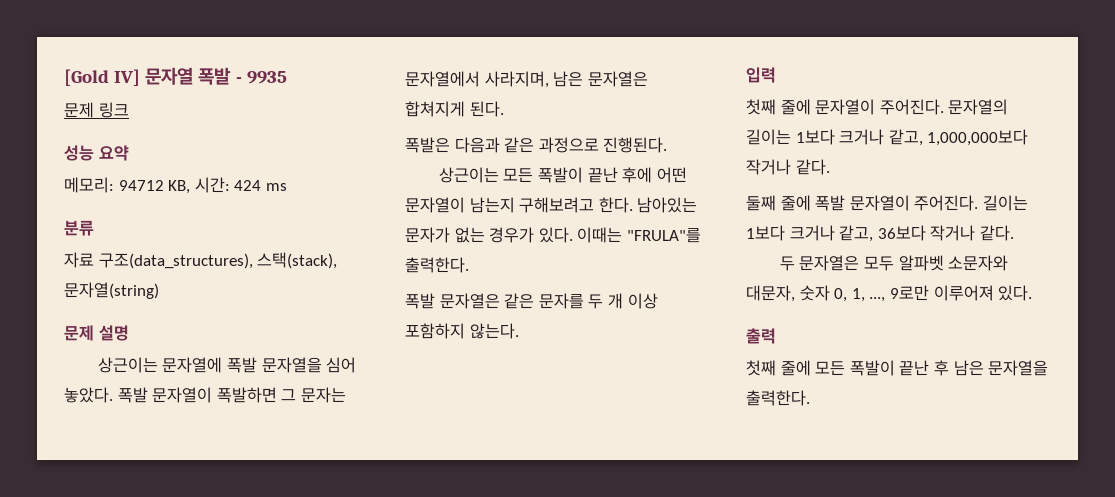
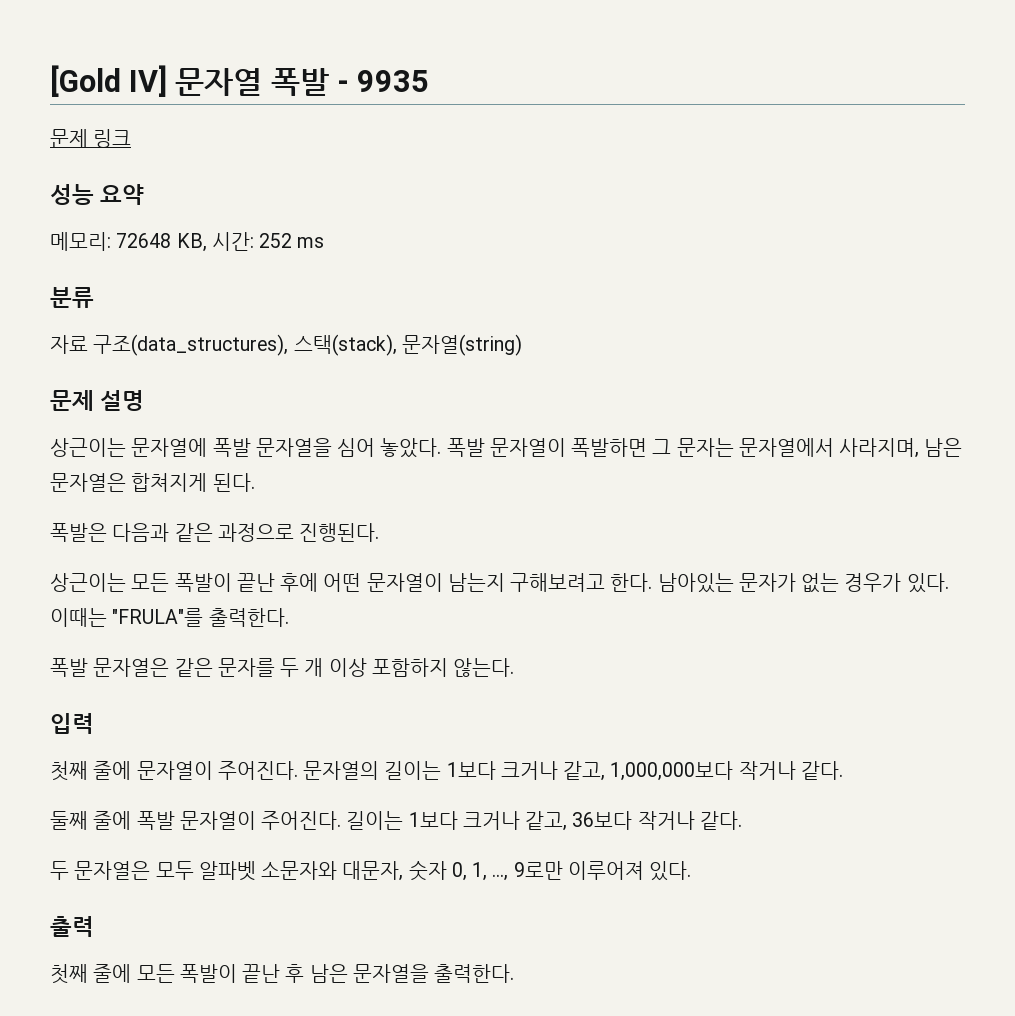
- 메모리: 94712 KB, 시간: 424 ms
+ 메모리: 72648 KB, 시간: 252 ms

